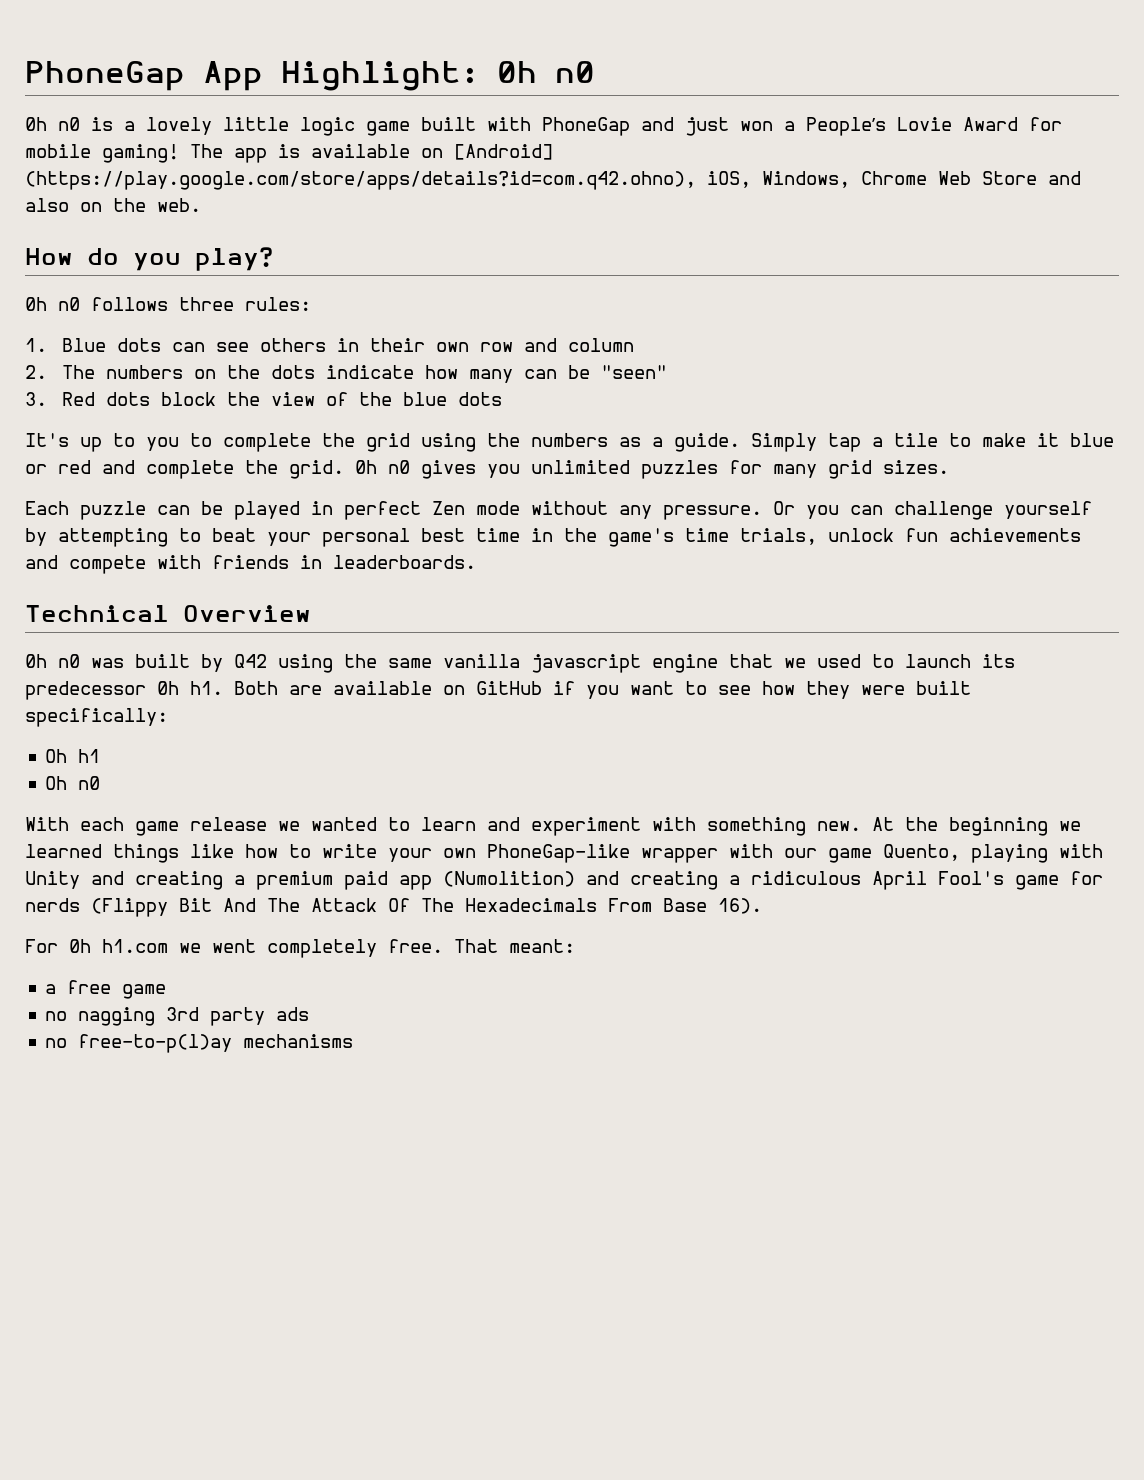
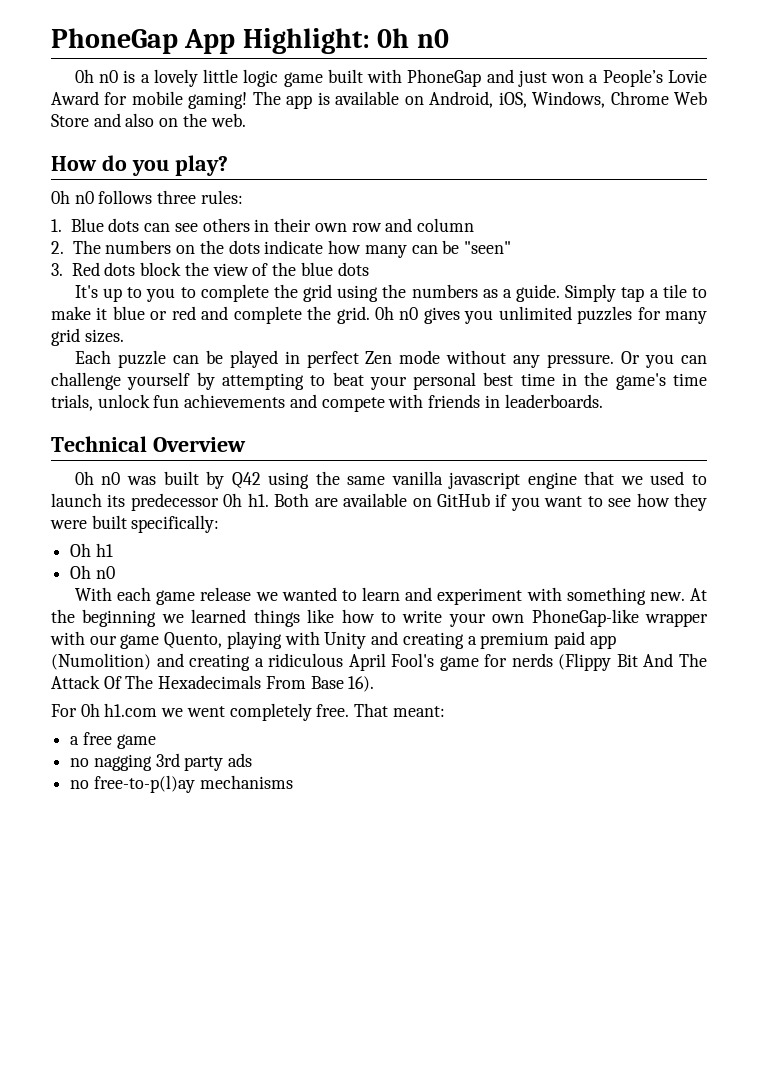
- The app is available on [Android] (https://play.google.com/store/apps/details?id=com.q42.ohno), iOS, Windows, Chrome Web Store and also on the web.
+ The app is available on Android, iOS, Windows, Chrome Web Store and also on the web.

